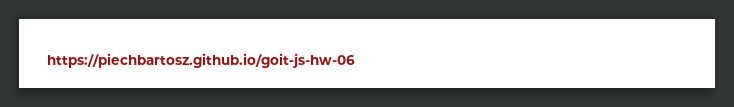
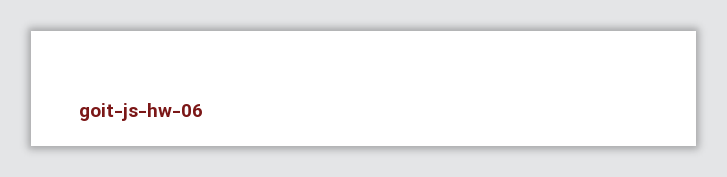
- https://piechbartosz.github.io/goit-js-hw-06
+ goit-js-hw-06

